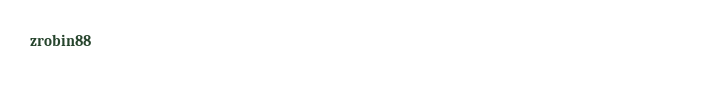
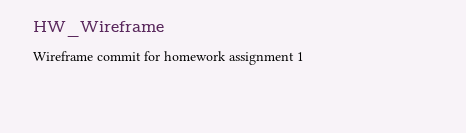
- zrobin88
+ HW_Wireframe
+ Wireframe commit for homework assignment 1

